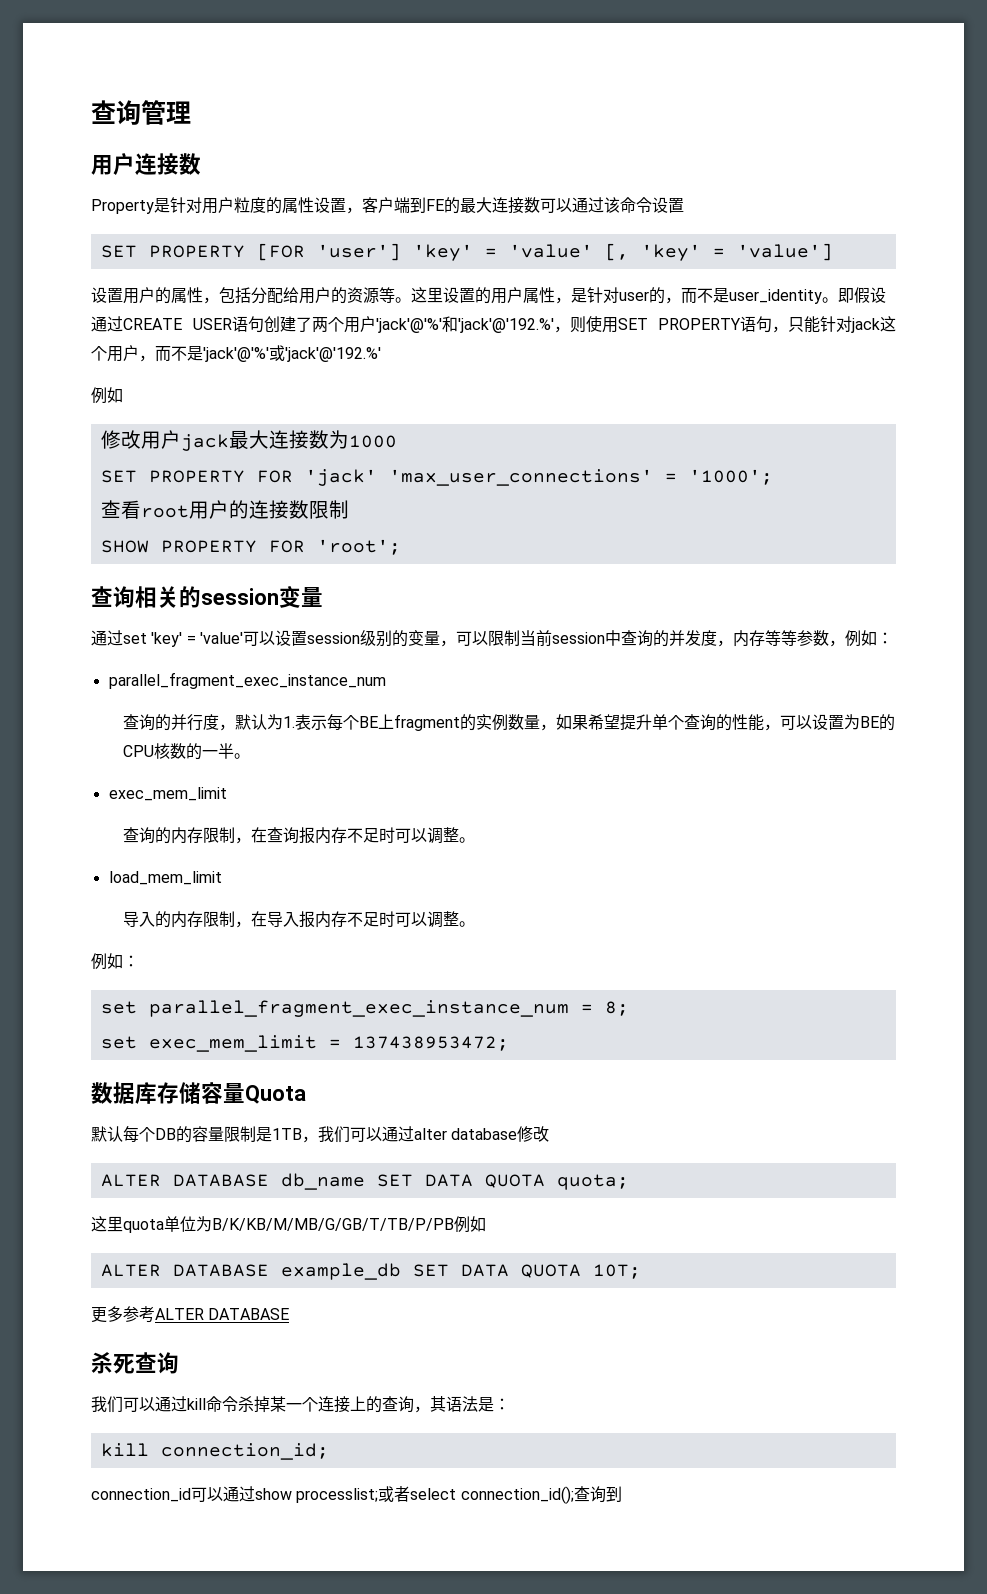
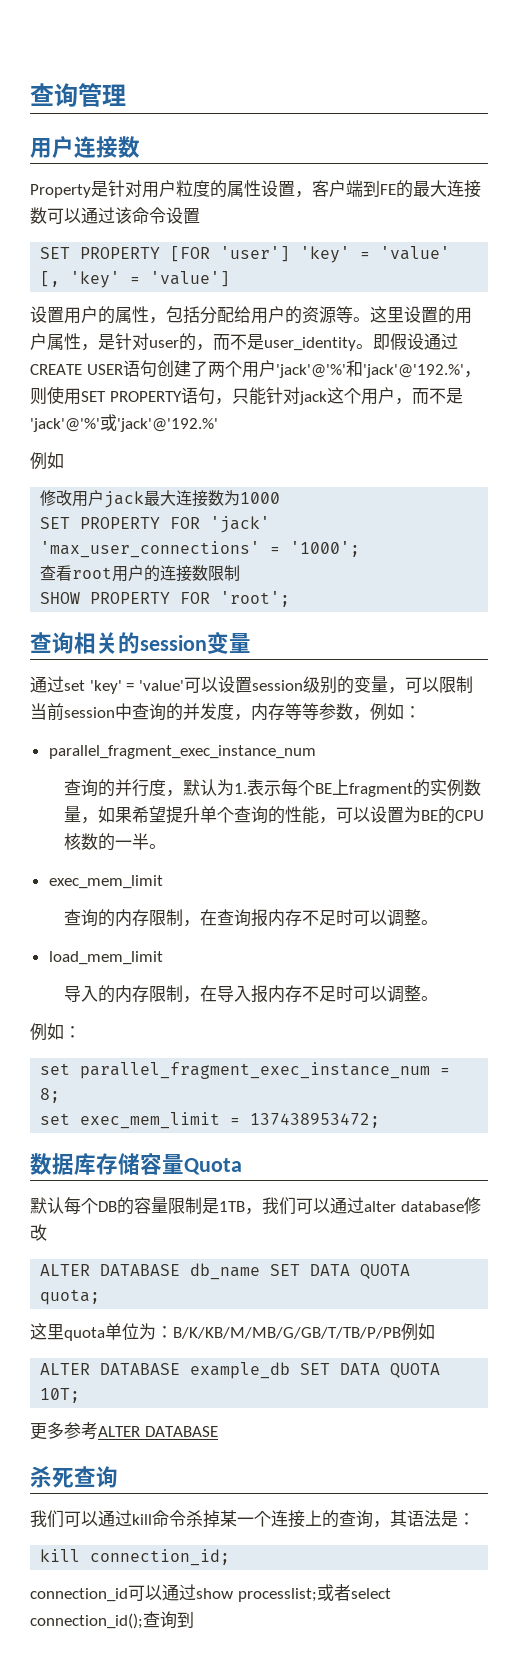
- 这里quota单位为B/K/KB/M/MB/G/GB/T/TB/P/PB例如
+ 这里quota单位为：B/K/KB/M/MB/G/GB/T/TB/P/PB例如

